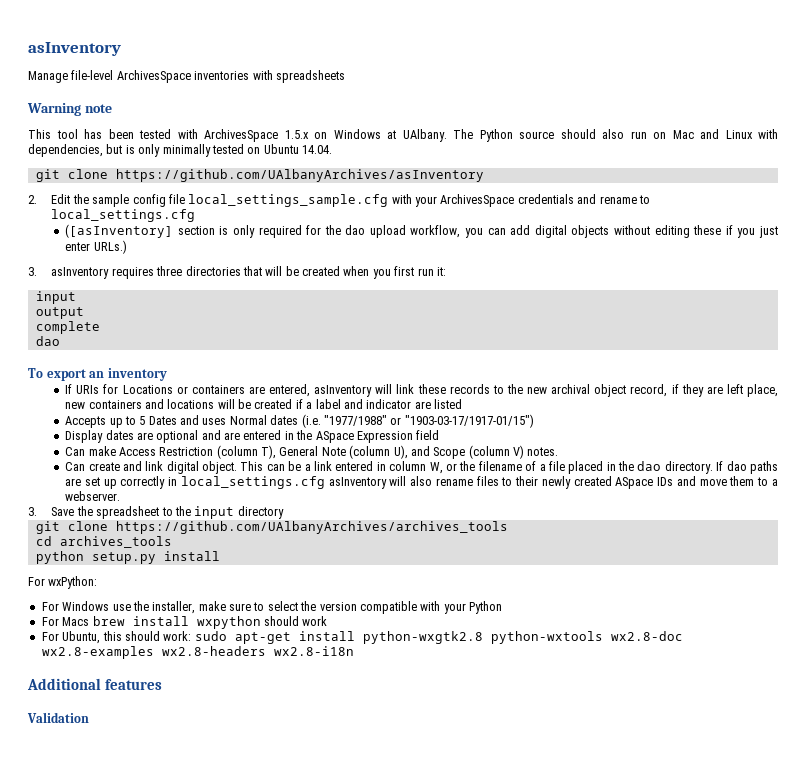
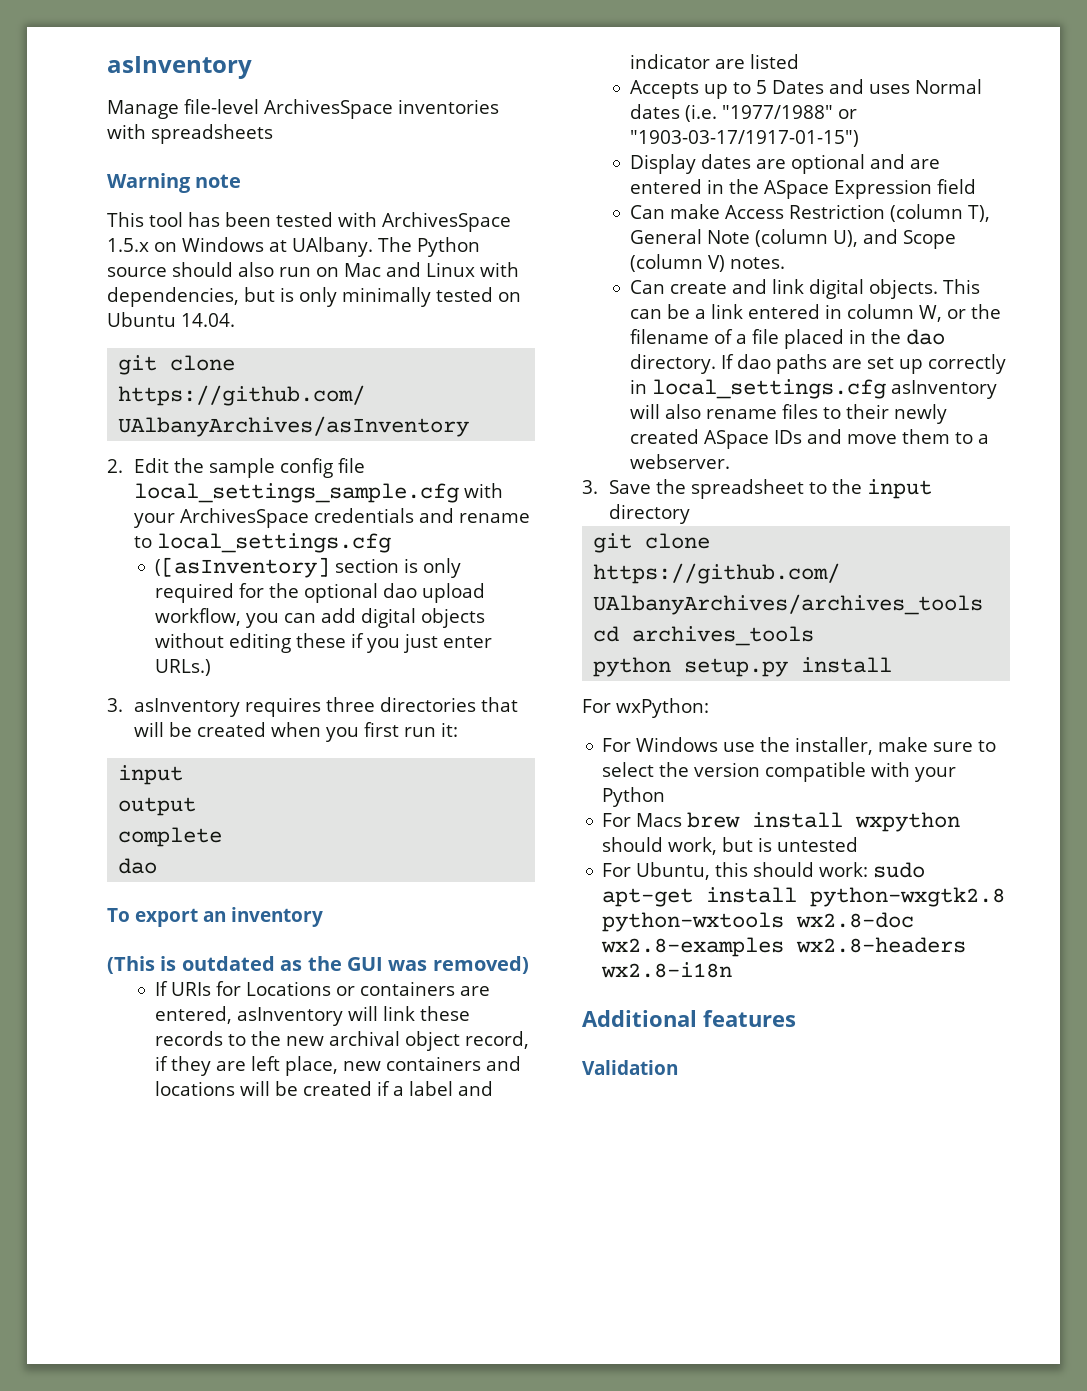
- ([asInventory] section is only required for the dao upload workflow, you can add digital objects without editing these if you just enter URLs.)
+ ([asInventory] section is only required for the optional dao upload workflow, you can add digital objects without editing these if you just enter URLs.)
+ (This is outdated as the GUI was removed)
- Accepts up to 5 Dates and uses Normal dates (i.e. "1977/1988" or "1903-03-17/1917-01/15")
+ Accepts up to 5 Dates and uses Normal dates (i.e. "1977/1988" or "1903-03-17/1917-01-15")
- Can create and link digital object.
+ Can create and link digital objects.
- For Macs brew install wxpython should work
+ For Macs brew install wxpython should work, but is untested

